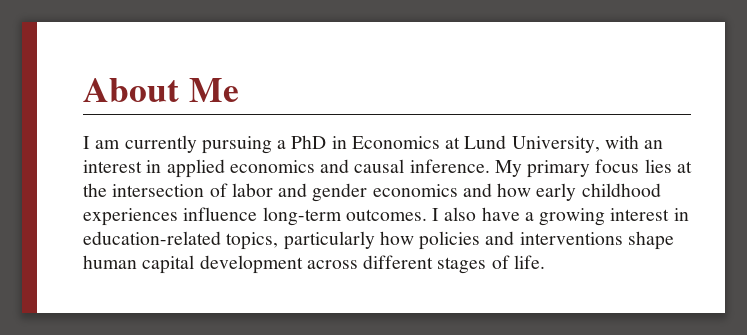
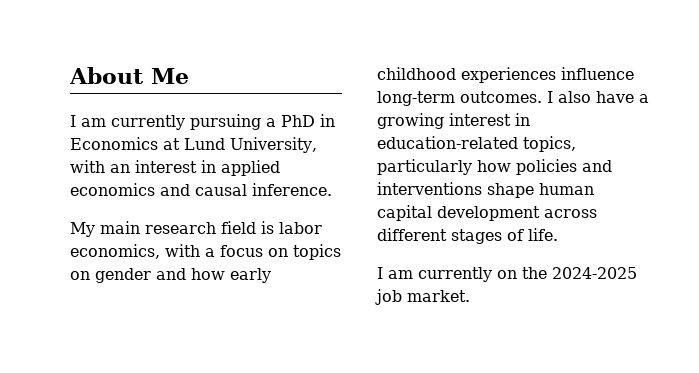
- I am currently pursuing a PhD in Economics at Lund University, with an interest in applied economics and causal inference. My primary focus lies at the intersection of labor and gender economics and how early childhood experiences influence long-term outcomes.
+ I am currently pursuing a PhD in Economics at Lund University, with an interest in applied economics and causal inference.
+ My main research field is labor economics, with a focus on topics on gender and how early childhood experiences influence long-term outcomes.
+ I am currently on the 2024-2025 job market.

